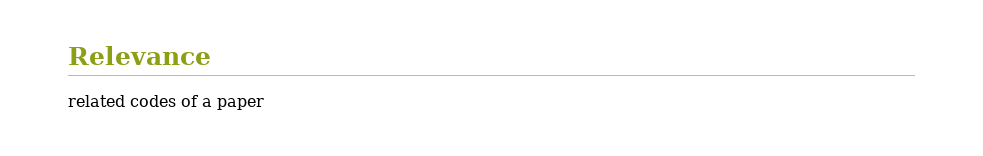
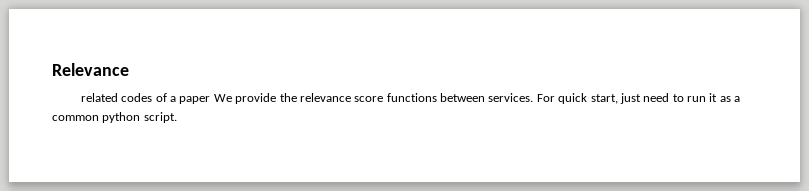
- related codes of a paper
+ related codes of a paper We provide the relevance score functions between services. For quick start, just need to run it as a common python script.

